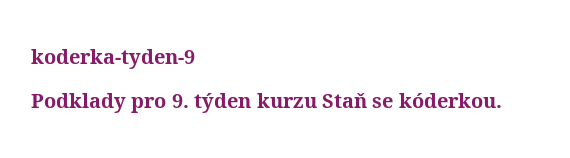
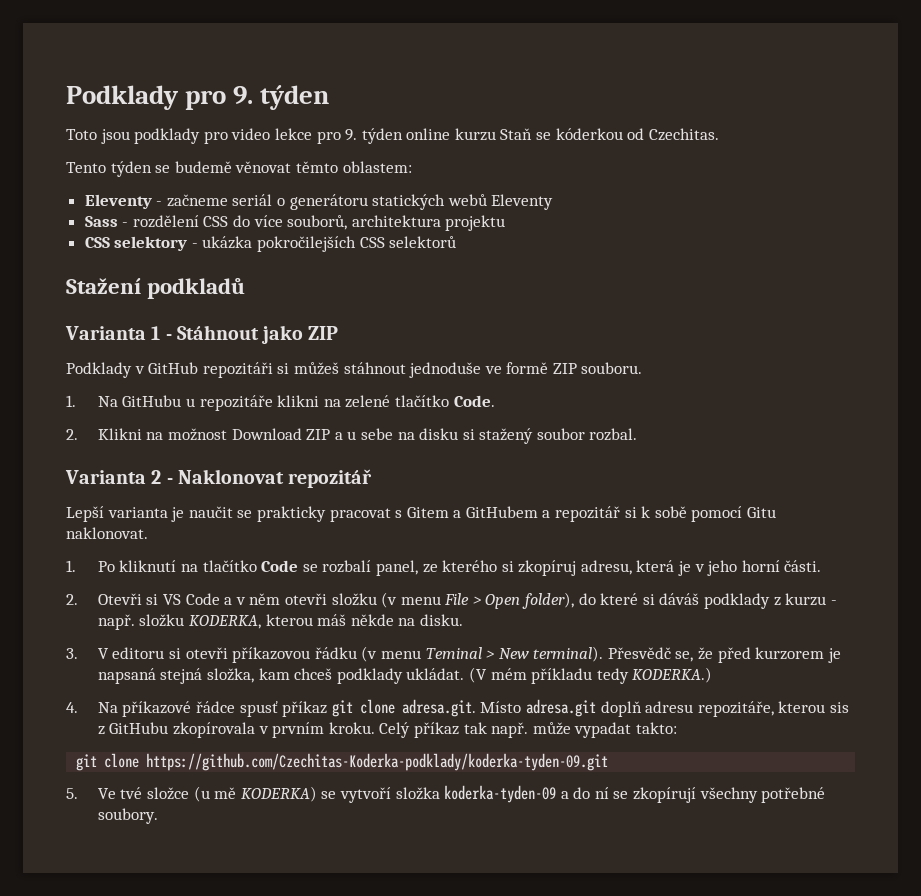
- koderka-tyden-9
- Podklady pro 9. týden kurzu Staň se kóderkou.
+ Podklady pro 9. týden
+ Toto jsou podklady pro video lekce pro 9. týden online kurzu Staň se kóderkou od Czechitas.
+ Tento týden se budemě věnovat těmto oblastem:
+ Eleventy - začneme seriál o generátoru statických webů Eleventy
+ Sass - rozdělení CSS do více souborů, architektura projektu
+ CSS selektory - ukázka pokročilejších CSS selektorů
+ Stažení podkladů
+ Varianta 1 - Stáhnout jako ZIP
+ Podklady v GitHub repozitáři si můžeš stáhnout jednoduše ve formě ZIP souboru.
+ 1. Na GitHubu u repozitáře klikni na zelené tlačítko Code.
+ 2. Klikni na možnost Download ZIP a u sebe na disku si stažený soubor rozbal.
+ Varianta 2 - Naklonovat repozitář
+ Lepší varianta je naučit se prakticky pracovat s Gitem a GitHubem a repozitář si k sobě pomocí Gitu naklonovat.
+ 1. Po kliknutí na tlačítko Code se rozbalí panel, ze kterého si zkopíruj adresu, která je v jeho horní části.
+ 2. Otevři si VS Code a v něm otevři složku (v menu File > Open folder), do které si dáváš podklady z kurzu - např. složku KODERKA, kterou máš někde na disku.
+ 3. V editoru si otevři příkazovou řádku (v menu Teminal > New terminal). Přesvědč se, že před kurzorem je napsaná stejná složka, kam chceš podklady ukládat. (V mém příkladu tedy KODERKA.)
+ 4. Na příkazové řádce spusť příkaz git clone adresa.git. Místo adresa.git doplň adresu repozitáře, kterou sis z GitHubu zkopírovala v prvním kroku. Celý příkaz tak např. může vypadat takto:
+ git clone https://github.com/Czechitas-Koderka-podklady/koderka-tyden-09.git
+ 5. Ve tvé složce (u mě KODERKA) se vytvoří složka koderka-tyden-09 a do ní se zkopírují všechny potřebné soubory.

